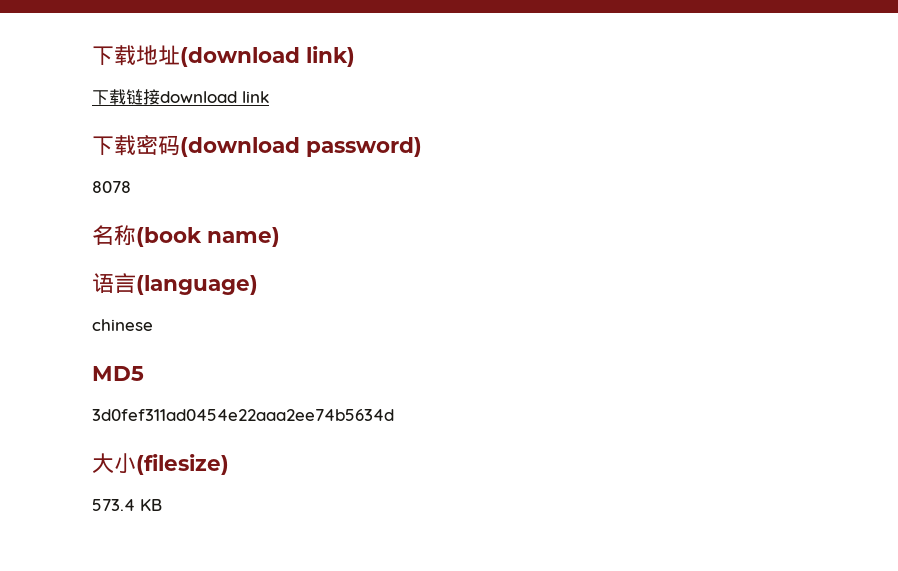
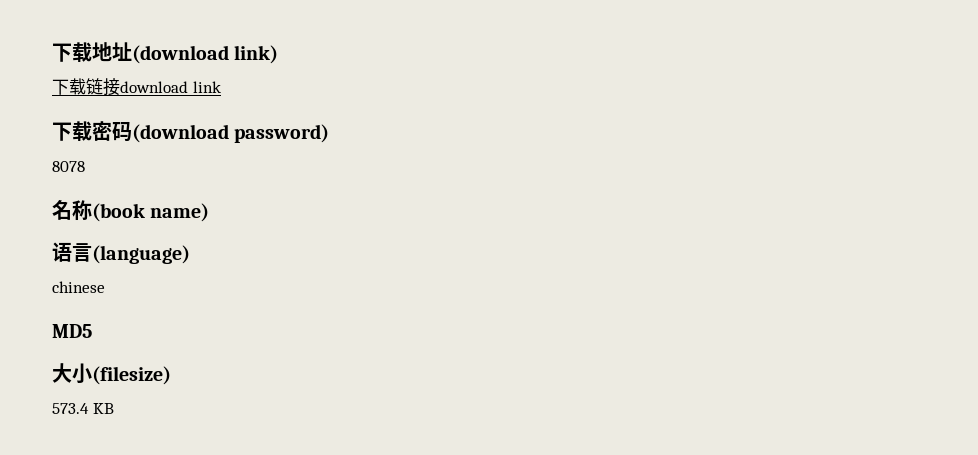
- 3d0fef311ad0454e22aaa2ee74b5634d

